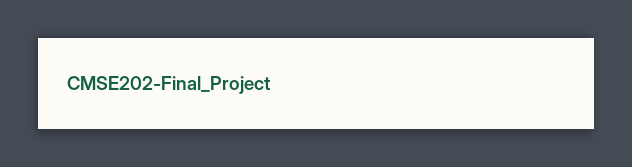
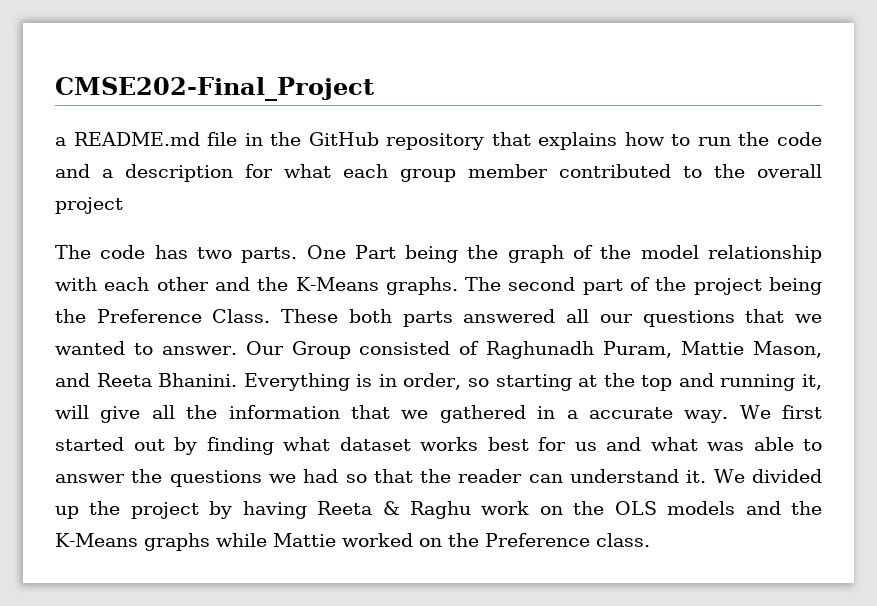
+ a README.md file in the GitHub repository that explains how to run the code and a description for what each group member contributed to the overall project
+ The code has two parts. One Part being the graph of the model relationship with each other and the K-Means graphs. The second part of the project being the Preference Class. These both parts answered all our questions that we wanted to answer. Our Group consisted of Raghunadh Puram, Mattie Mason, and Reeta Bhanini. Everything is in order, so starting at the top and running it, will give all the information that we gathered in a accurate way. We first started out by finding what dataset works best for us and what was able to answer the questions we had so that the reader can understand it. We divided up the project by having Reeta & Raghu work on the OLS models and the K-Means graphs while Mattie worked on the Preference class.

